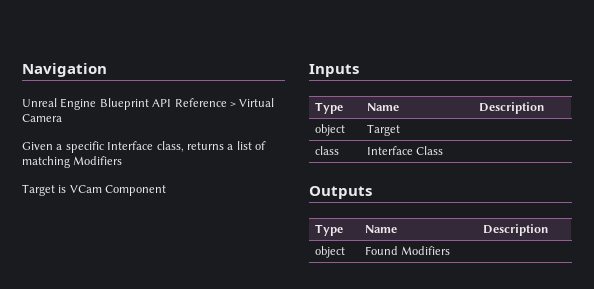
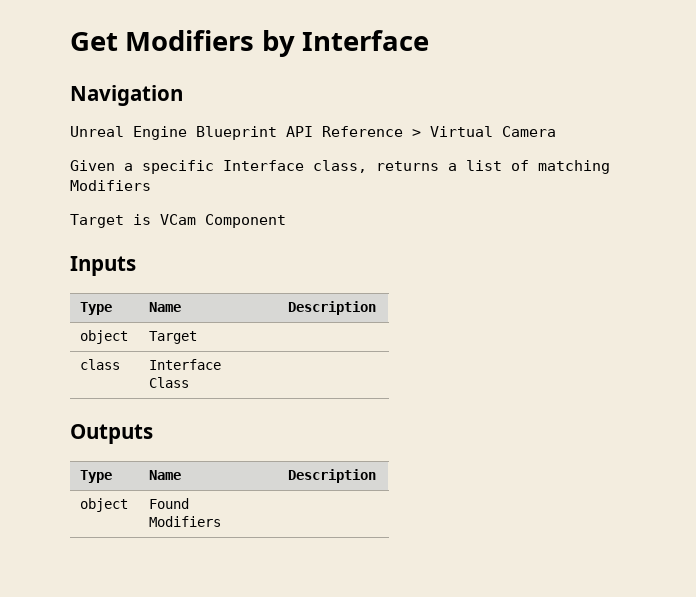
+ Get Modifiers by Interface

